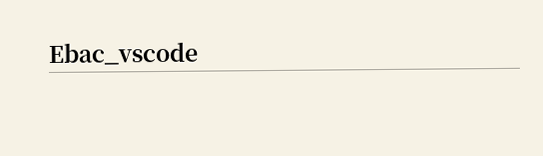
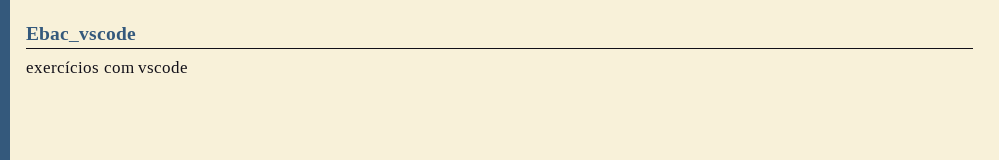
+ exercícios com vscode

